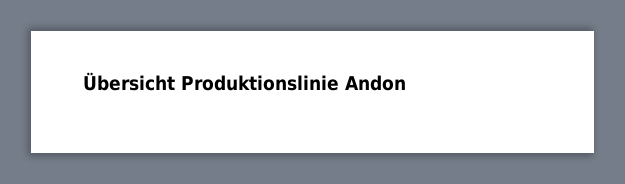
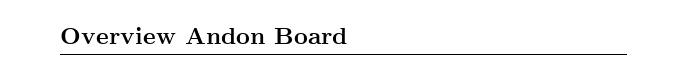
- Übersicht Produktionslinie Andon
+ Overview Andon Board

